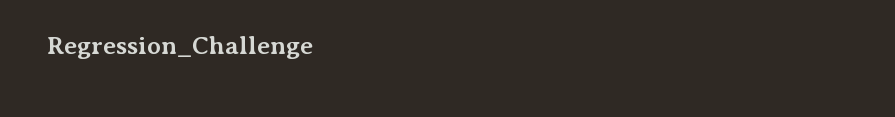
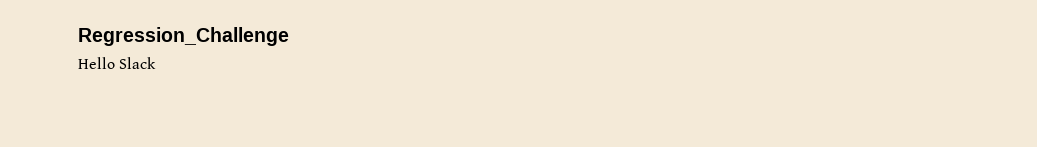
+ Hello Slack

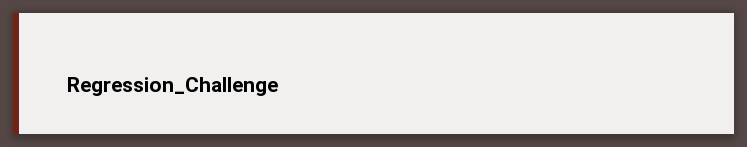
- Hello Slack

